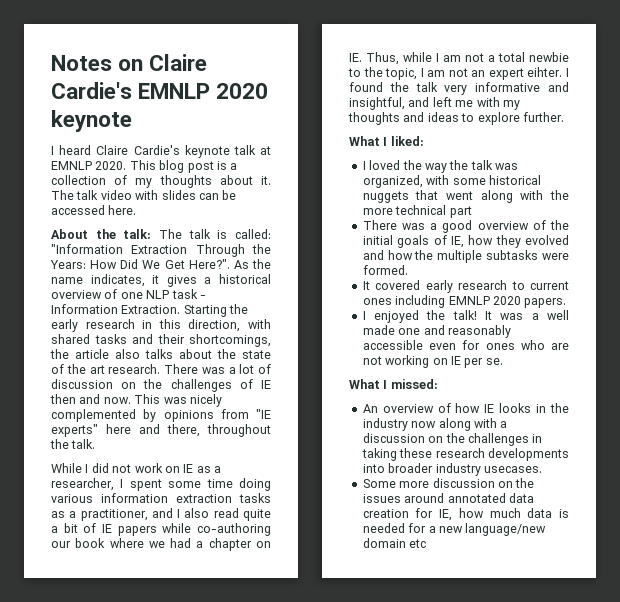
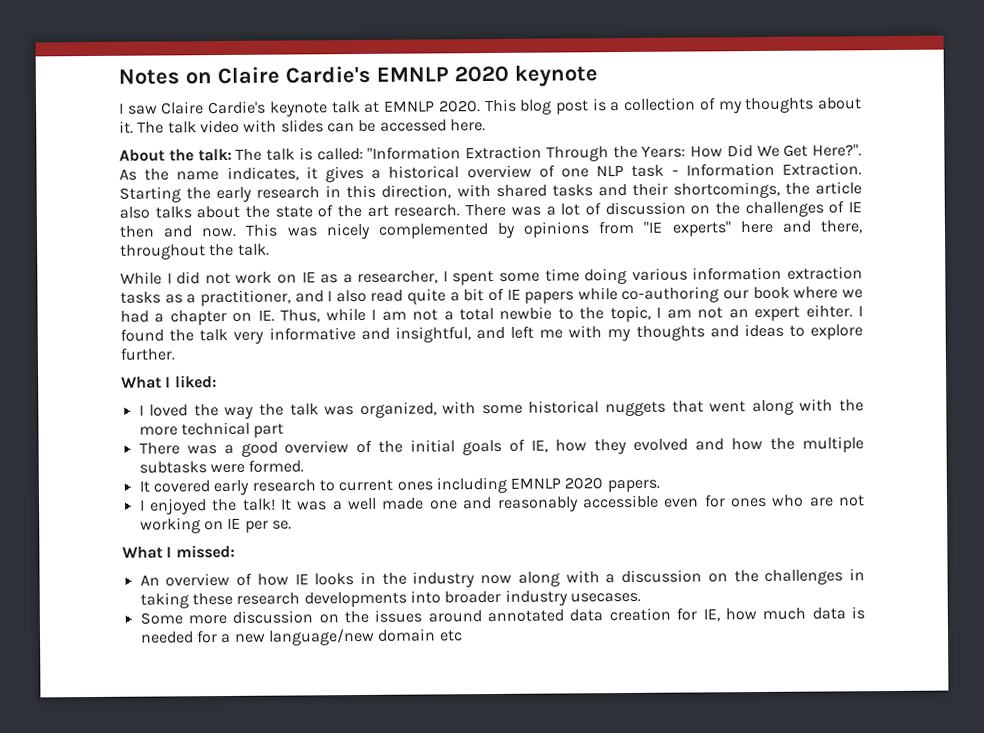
- I heard Claire Cardie's keynote talk at EMNLP 2020.
+ I saw Claire Cardie's keynote talk at EMNLP 2020.

